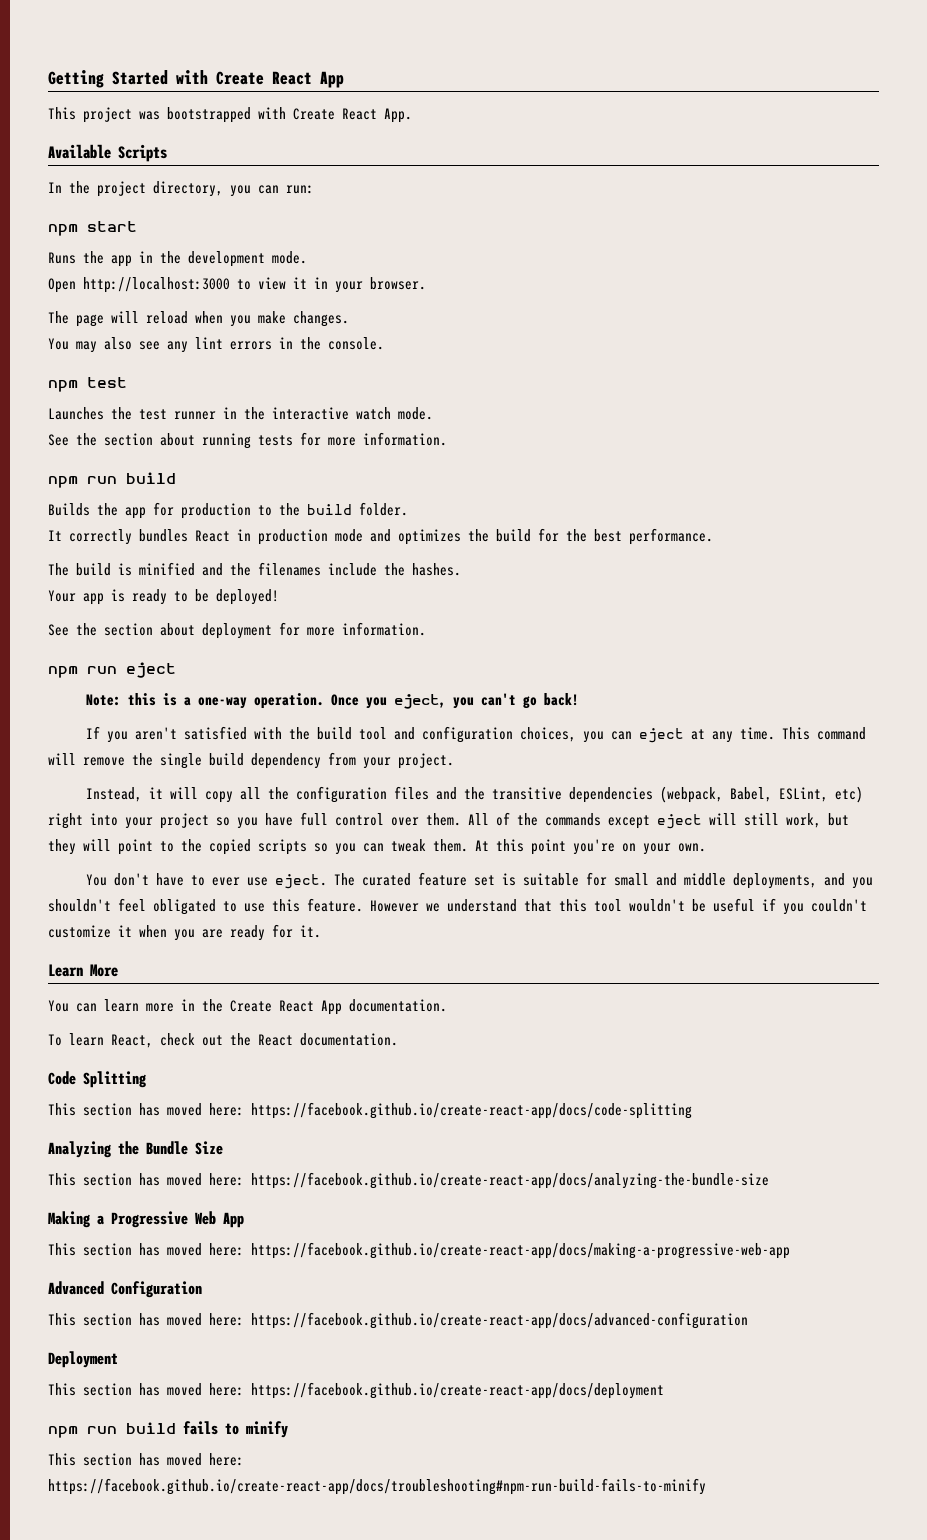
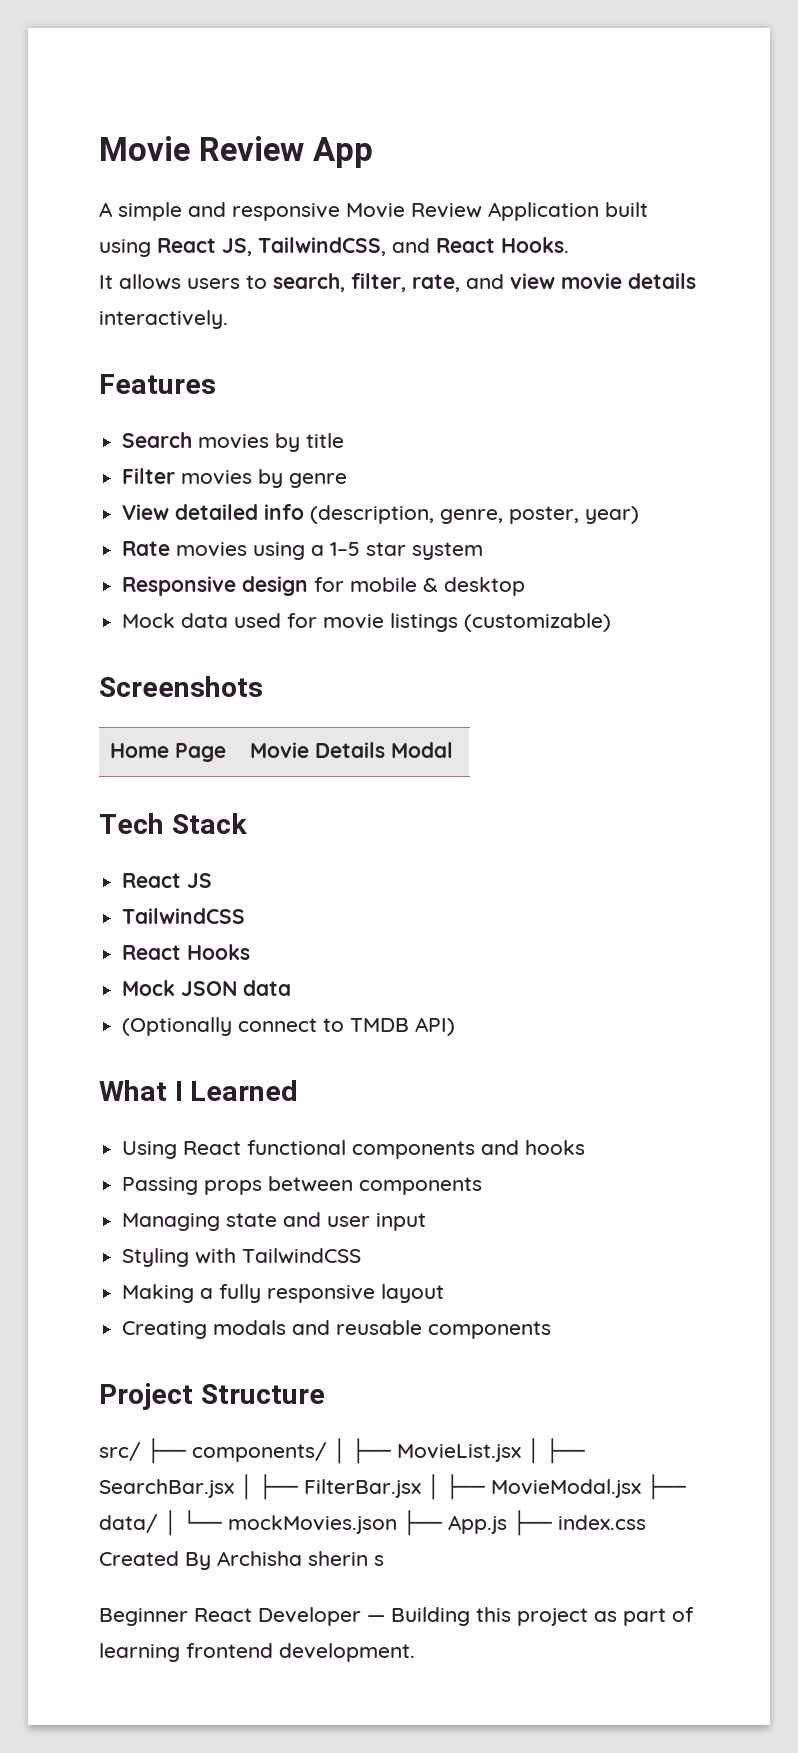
- Getting Started with Create React App
- This project was bootstrapped with Create React App.
- Available Scripts
- In the project directory, you can run:
- npm start
- Runs the app in the development mode.
- Open http://localhost:3000 to view it in your browser.
- The page will reload when you make changes.
- You may also see any lint errors in the console.
- npm test
- Launches the test runner in the interactive watch mode.
- See the section about running tests for more information.
- npm run build
- Builds the app for production to the build folder.
- It correctly bundles React in production mode and optimizes the build for the best performance.
- The build is minified and the filenames include the hashes.
- Your app is ready to be deployed!
- See the section about deployment for more information.
- npm run eject
- Note: this is a one-way operation. Once you eject, you can't go back!
- If you aren't satisfied with the build tool and configuration choices, you can eject at any time. This command will remove the single build dependency from your project.
- Instead, it will copy all the configuration files and the transitive dependencies (webpack, Babel, ESLint, etc) right into your project so you have full control over them. All of the commands except eject will still work, but they will point to the copied scripts so you can tweak them. At this point you're on your own.
- You don't have to ever use eject. The curated feature set is suitable for small and middle deployments, and you shouldn't feel obligated to use this feature. However we understand that this tool wouldn't be useful if you couldn't customize it when you are ready for it.
- Learn More
- You can learn more in the Create React App documentation.
- To learn React, check out the React documentation.
- Code Splitting
- This section has moved here: https://facebook.github.io/create-react-app/docs/code-splitting
- Analyzing the Bundle Size
- This section has moved here: https://facebook.github.io/create-react-app/docs/analyzing-the-bundle-size
- Making a Progressive Web App
- This section has moved here: https://facebook.github.io/create-react-app/docs/making-a-progressive-web-app
- Advanced Configuration
- This section has moved here: https://facebook.github.io/create-react-app/docs/advanced-configuration
- Deployment
- This section has moved here: https://facebook.github.io/create-react-app/docs/deployment
- npm run build fails to minify
- This section has moved here: https://facebook.github.io/create-react-app/docs/troubleshooting#npm-run-build-fails-to-minify
+ Movie Review App
+ A simple and responsive Movie Review Application built using React JS, TailwindCSS, and React Hooks.
+ It allows users to search, filter, rate, and view movie details interactively.
+ Features
+ Search movies by title
+ Filter movies by genre
+ View detailed info (description, genre, poster, year)
+ Rate movies using a 1–5 star system
+ Responsive design for mobile & desktop
+ Mock data used for movie listings (customizable)
+ Screenshots
+ Home Page | Movie Details Modal
+ Tech Stack
+ React JS
+ TailwindCSS
+ React Hooks
+ Mock JSON data
+ (Optionally connect to TMDB API)
+ What I Learned
+ Using React functional components and hooks
+ Passing props between components
+ Managing state and user input
+ Styling with TailwindCSS
+ Making a fully responsive layout
+ Creating modals and reusable components
+ Project Structure
+ src/ ├── components/ │ ├── MovieList.jsx │ ├── SearchBar.jsx │ ├── FilterBar.jsx │ ├── MovieModal.jsx ├── data/ │ └── mockMovies.json ├── App.js ├── index.css Created By Archisha sherin s
+ Beginner React Developer — Building this project as part of learning frontend development.

